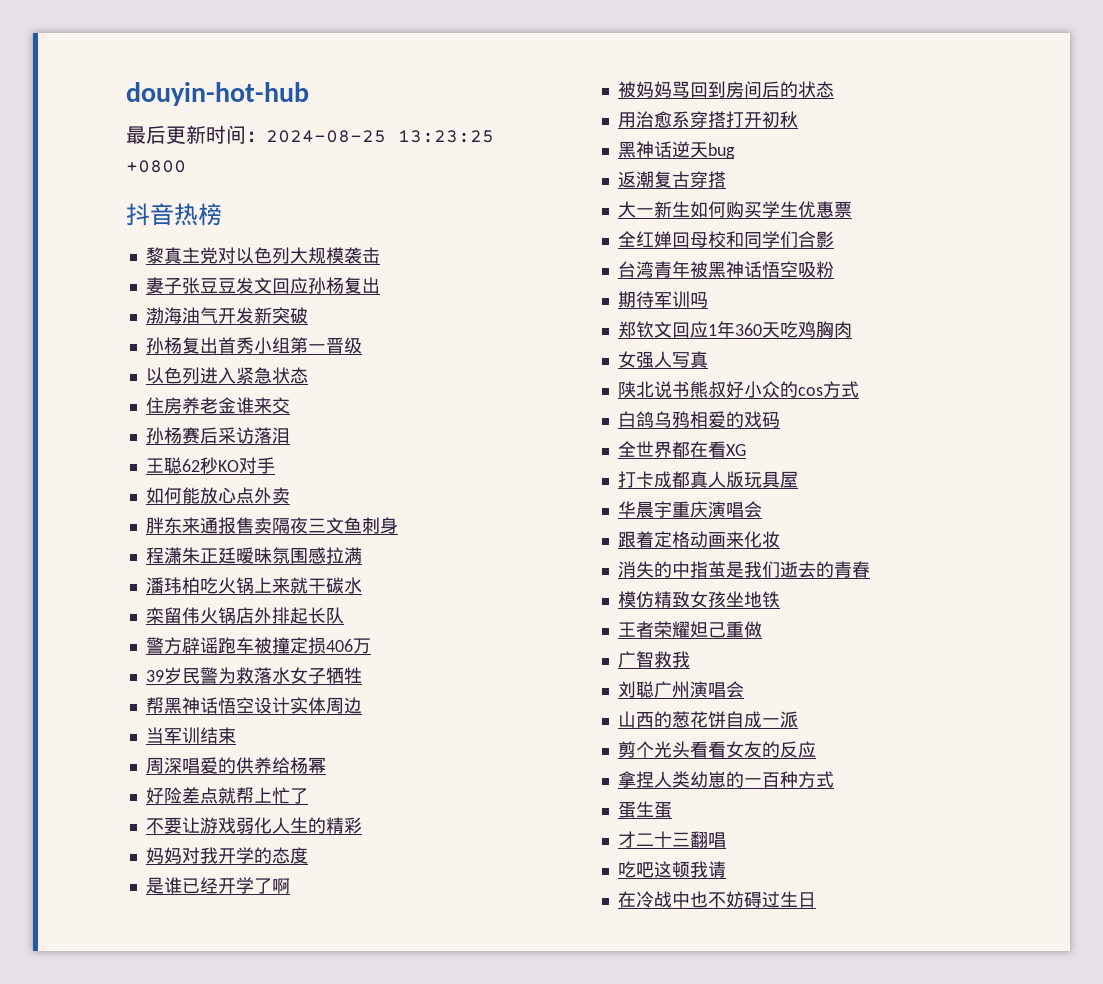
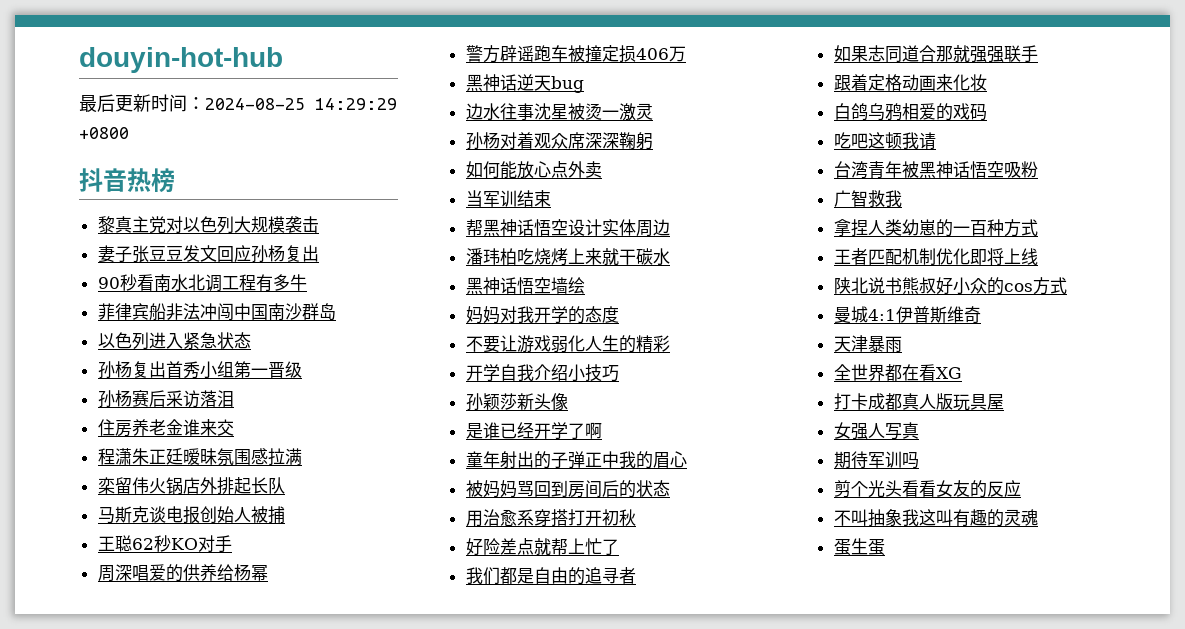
- 最后更新时间：2024-08-25 13:23:25 +0800
+ 最后更新时间：2024-08-25 14:29:29 +0800
- 渤海油气开发新突破
+ 90秒看南水北调工程有多牛
+ 菲律宾船非法冲闯中国南沙群岛
+ 以色列进入紧急状态
- 以色列进入紧急状态
+ 孙杨赛后采访落泪
- 孙杨赛后采访落泪
- 王聪62秒KO对手
- 如何能放心点外卖
- 胖东来通报售卖隔夜三文鱼刺身
- 潘玮柏吃火锅上来就干碳水
+ 马斯克谈电报创始人被捕
+ 王聪62秒KO对手
+ 周深唱爱的供养给杨幂
- 39岁民警为救落水女子牺牲
+ 黑神话逆天bug
+ 边水往事沈星被烫一激灵
+ 孙杨对着观众席深深鞠躬
+ 如何能放心点外卖
+ 当军训结束
- 当军训结束
- 周深唱爱的供养给杨幂
- 好险差点就帮上忙了
+ 潘玮柏吃烧烤上来就干碳水
+ 黑神话悟空墙绘
+ 妈妈对我开学的态度
- 妈妈对我开学的态度
+ 开学自我介绍小技巧
+ 孙颖莎新头像
  是谁已经开学了啊
+ 童年射出的子弹正中我的眉心
- 黑神话逆天bug
- 返潮复古穿搭
- 大一新生如何购买学生优惠票
- 全红婵回母校和同学们合影
+ 好险差点就帮上忙了
+ 我们都是自由的追寻者
+ 如果志同道合那就强强联手
+ 跟着定格动画来化妆
+ 白鸽乌鸦相爱的戏码
+ 吃吧这顿我请
- 期待军训吗
- 郑钦文回应1年360天吃鸡胸肉
- 女强人写真
+ 广智救我
+ 拿捏人类幼崽的一百种方式
+ 王者匹配机制优化即将上线
- 白鸽乌鸦相爱的戏码
+ 曼城4:1伊普斯维奇
+ 天津暴雨
- 华晨宇重庆演唱会
- 跟着定格动画来化妆
- 消失的中指茧是我们逝去的青春
- 模仿精致女孩坐地铁
- 王者荣耀妲己重做
- 广智救我
- 刘聪广州演唱会
- 山西的葱花饼自成一派
+ 女强人写真
+ 期待军训吗
- 拿捏人类幼崽的一百种方式
+ 不叫抽象我这叫有趣的灵魂
  蛋生蛋
- 才二十三翻唱
- 吃吧这顿我请
- 在冷战中也不妨碍过生日

